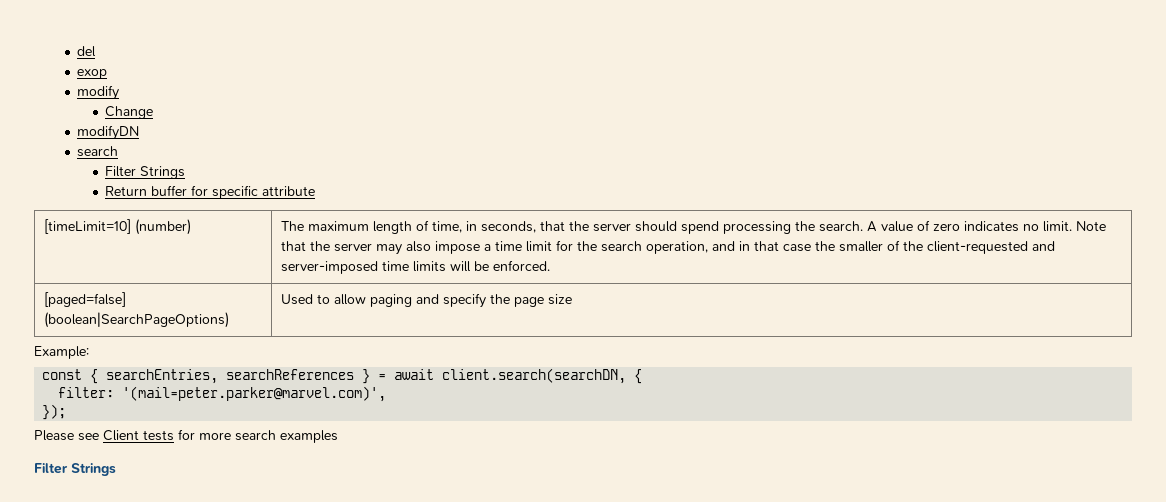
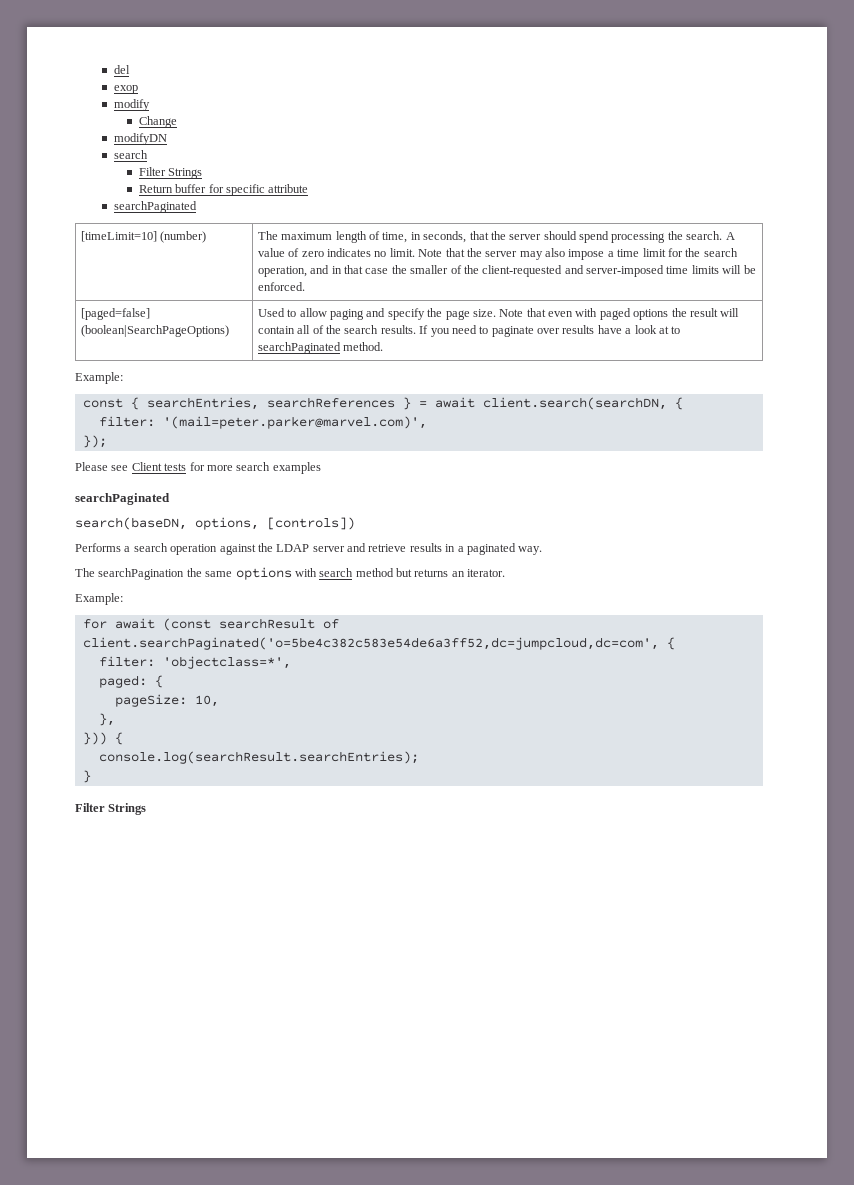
  Return buffer for specific attribute
+ searchPaginated
- [paged=false] (boolean|SearchPageOptions) | Used to allow paging and specify the page size
+ [paged=false] (boolean|SearchPageOptions) | Used to allow paging and specify the page size. Note that even with paged options the result will contain all of the search results. If you need to paginate over results have a look at to searchPaginated method.
  Please see Client tests for more search examples
+ searchPaginated
+ search(baseDN, options, [controls])
+ Performs a search operation against the LDAP server and retrieve results in a paginated way.
+ The searchPagination the same options with search method but returns an iterator.
+ Example:
+ for await (const searchResult of client.searchPaginated('o=5be4c382c583e54de6a3ff52,dc=jumpcloud,dc=com', {
+ filter: 'objectclass=*',
+ paged: {
+ pageSize: 10,
+ },
+ })) {
+ console.log(searchResult.searchEntries);
+ }

